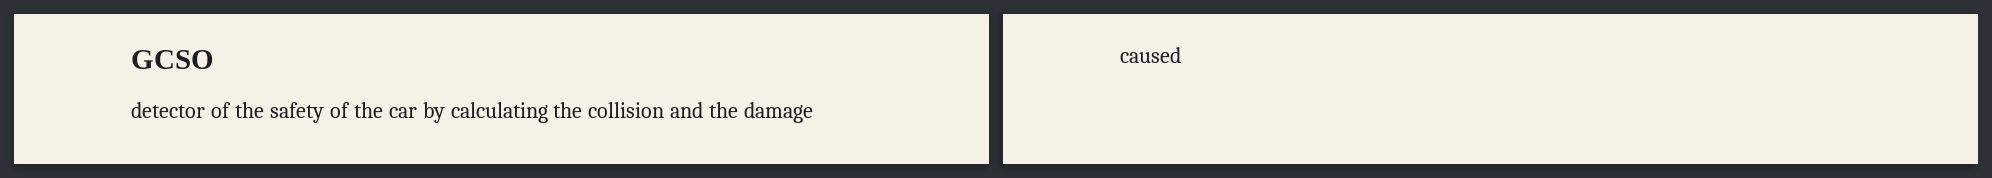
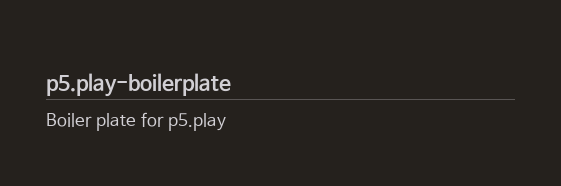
- GCSO
- detector of the safety of the car by calculating the collision and the damage caused
+ p5.play-boilerplate
+ Boiler plate for p5.play

